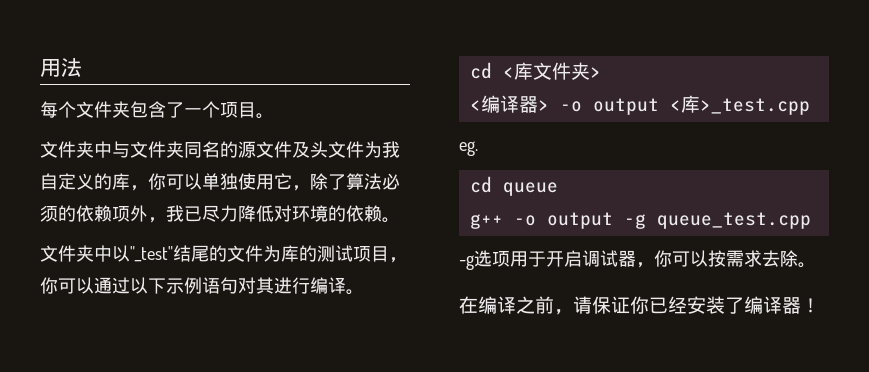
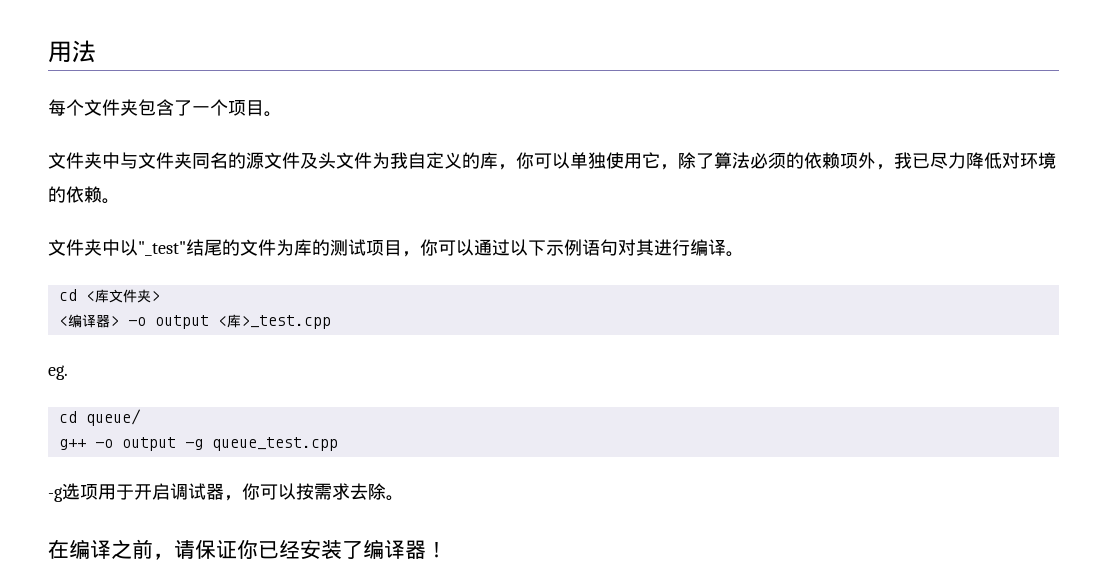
- cd queue
+ cd queue/

